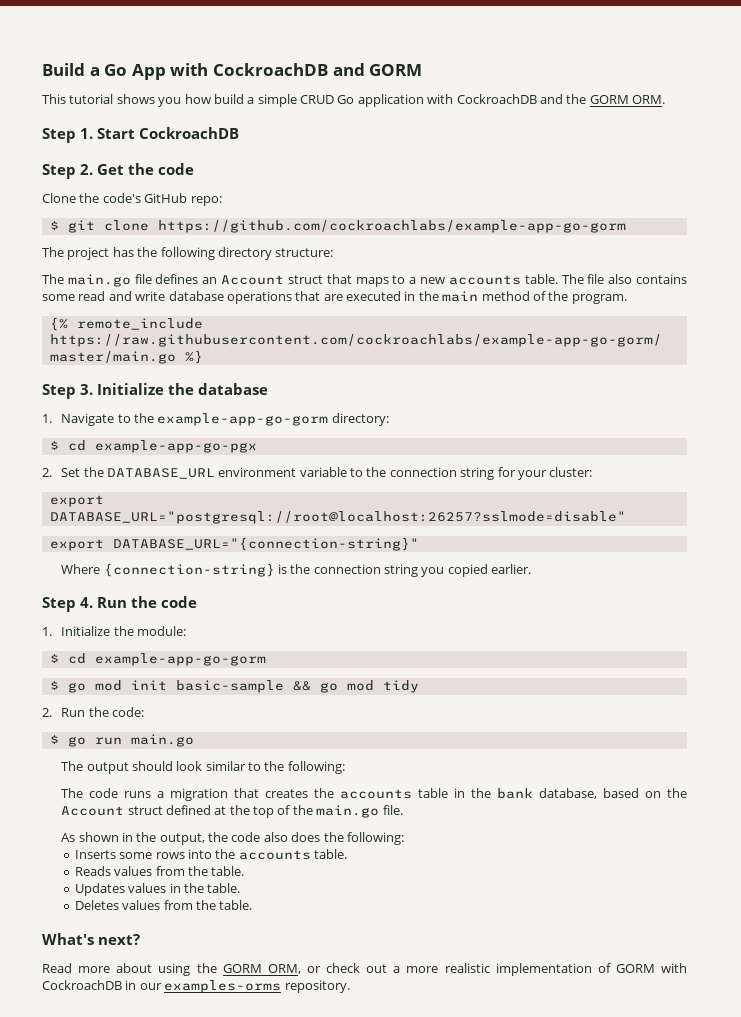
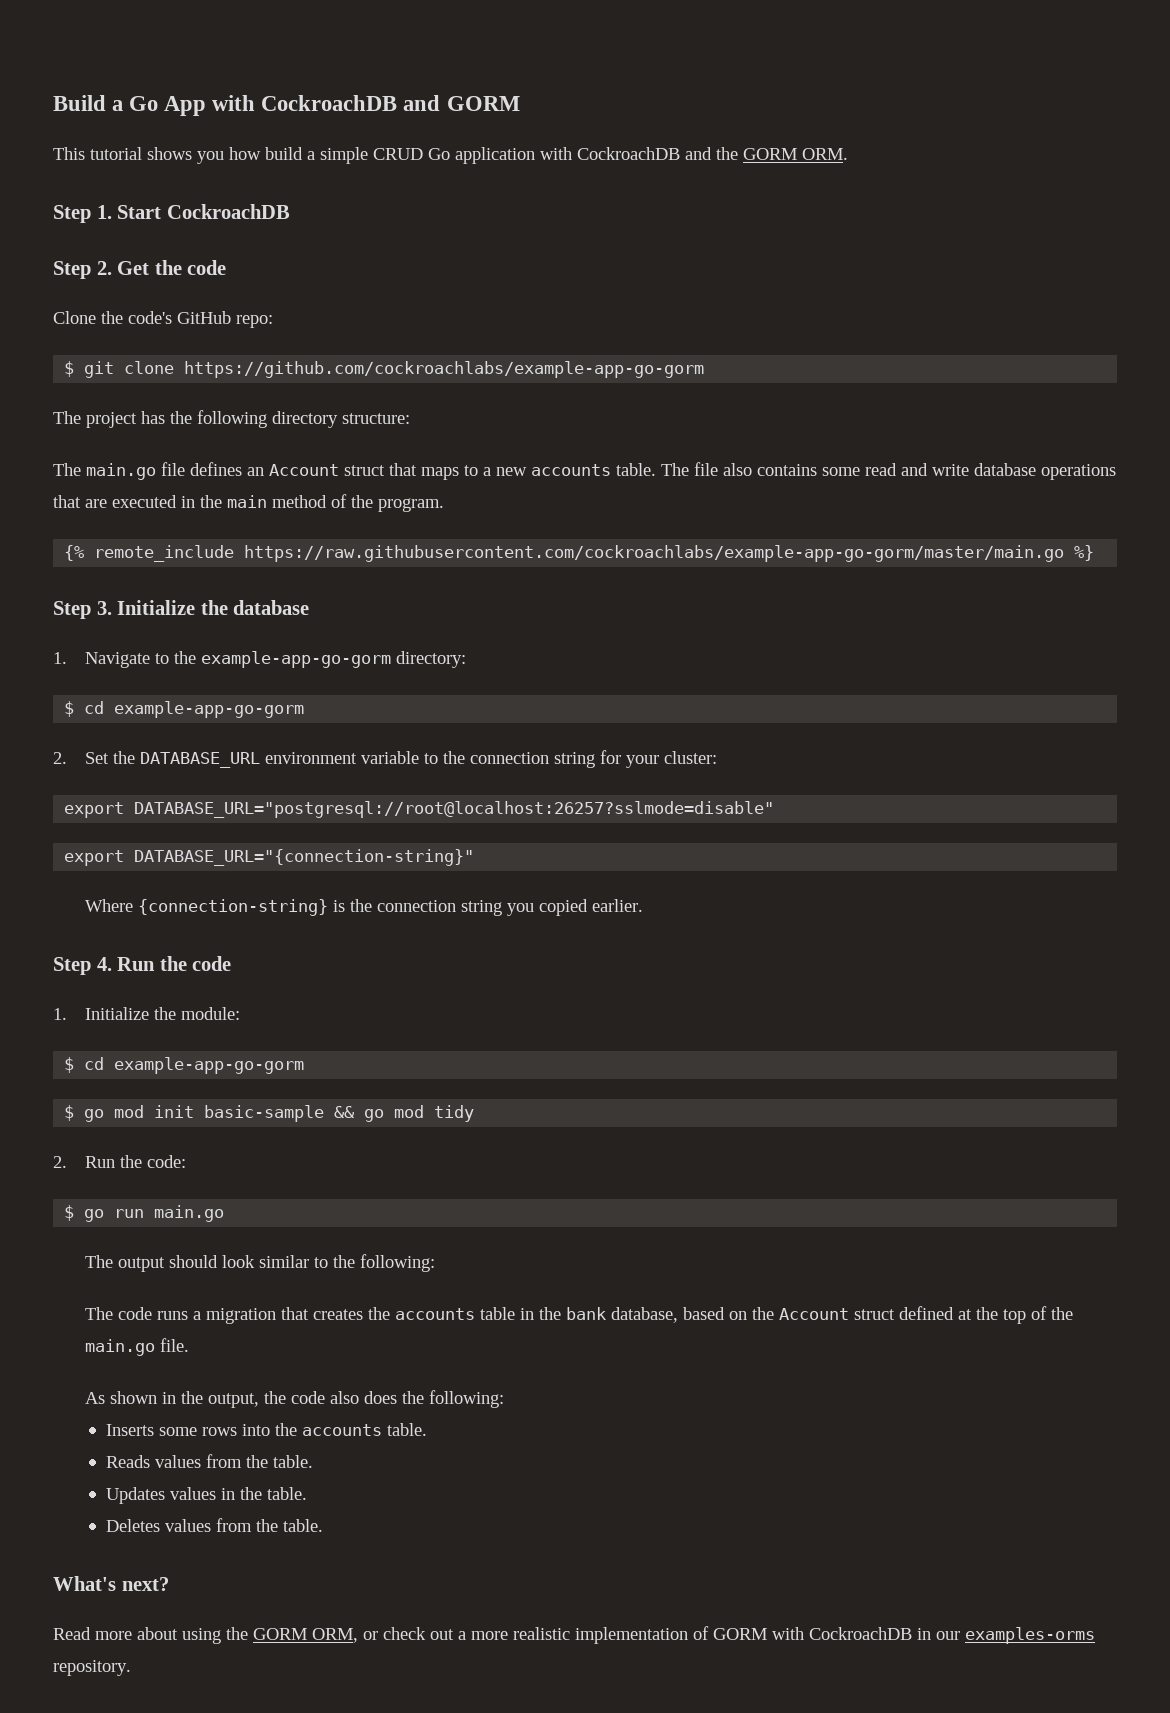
  1. Navigate to the example-app-go-gorm directory:
- $ cd example-app-go-pgx
+ $ cd example-app-go-gorm

